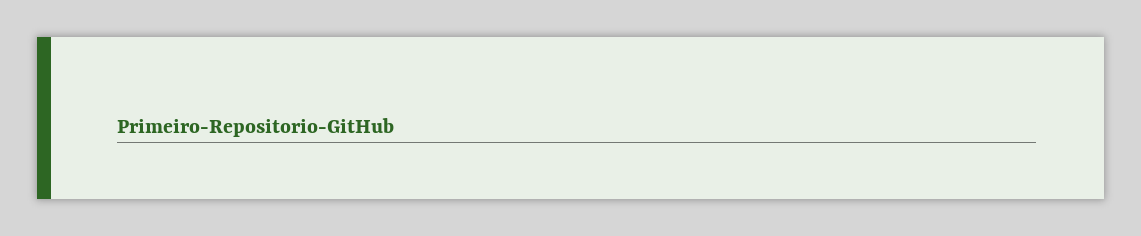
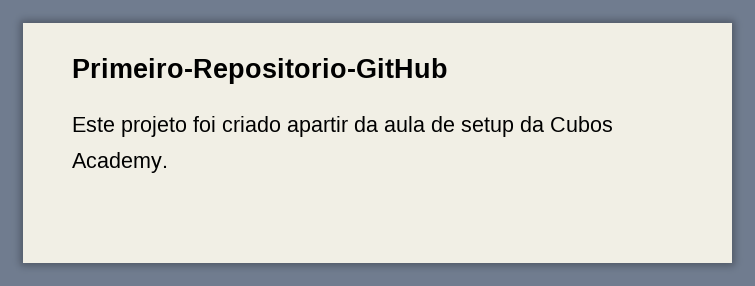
+ Este projeto foi criado apartir da aula de setup da Cubos Academy.

